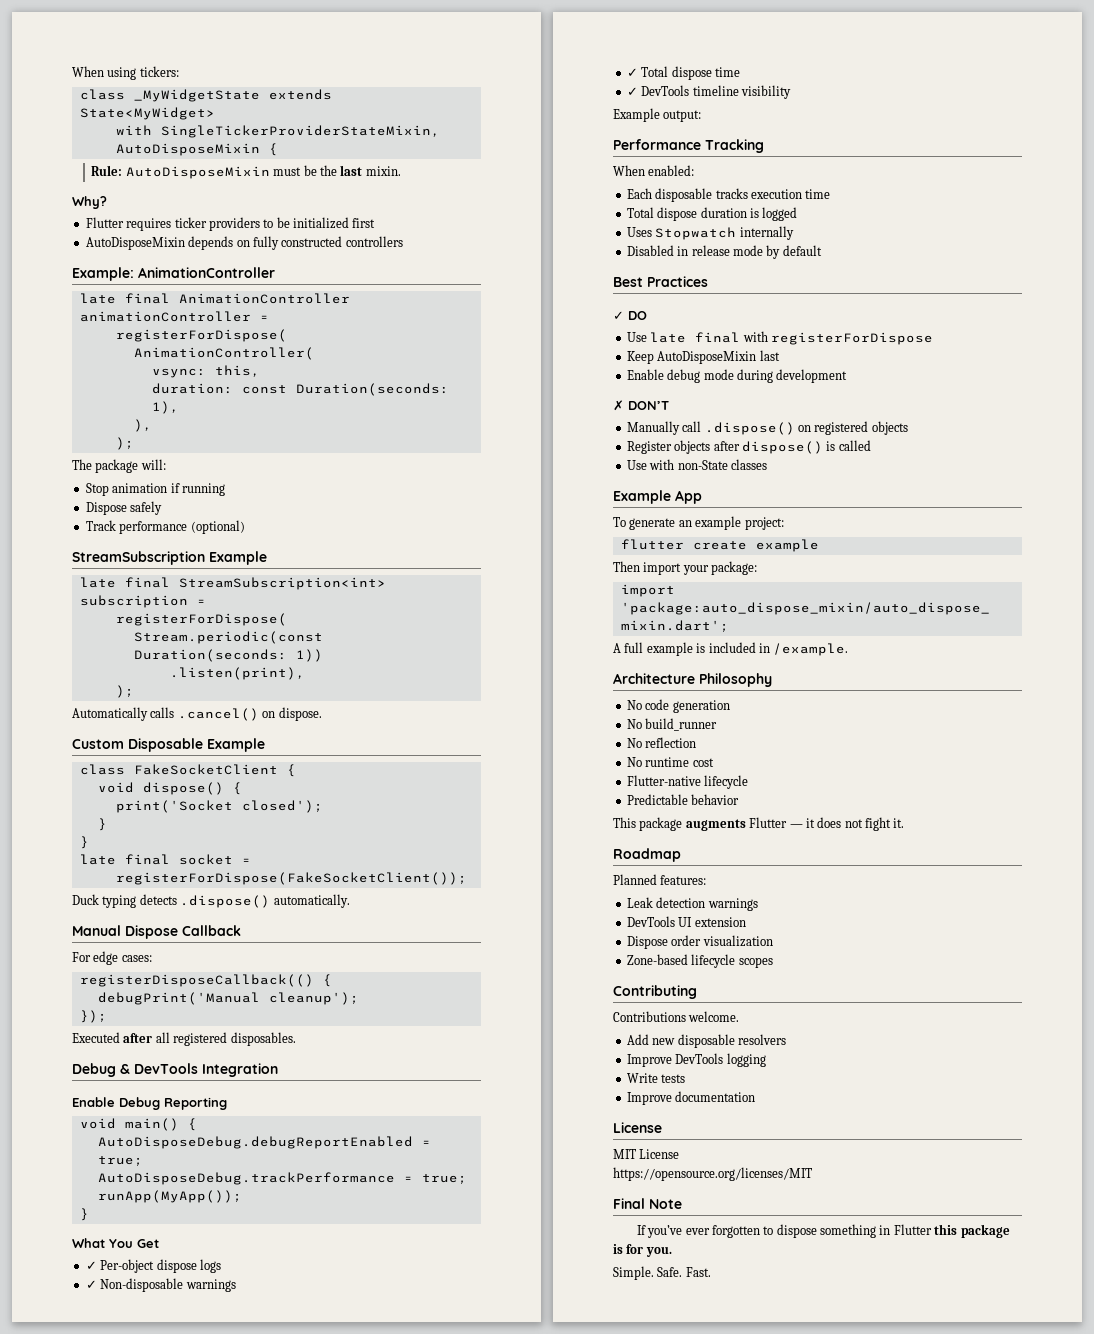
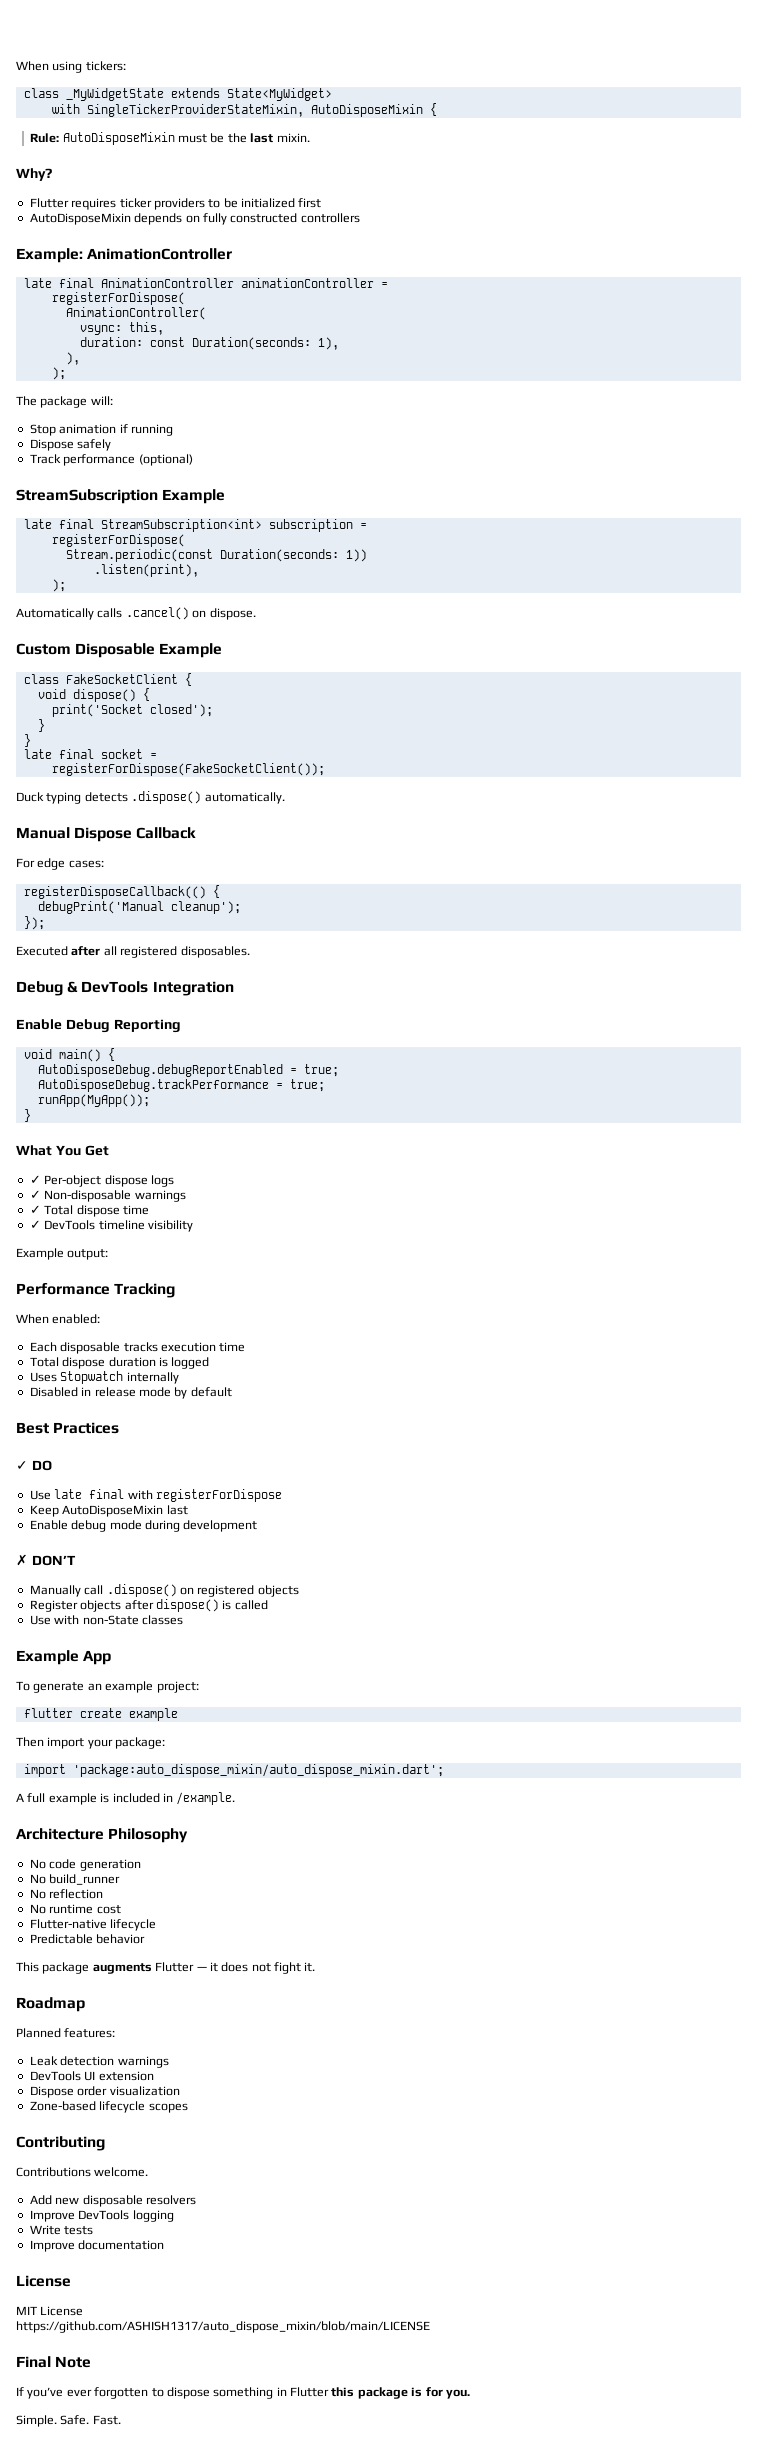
- https://opensource.org/licenses/MIT
+ https://github.com/ASHISH1317/auto_dispose_mixin/blob/main/LICENSE

